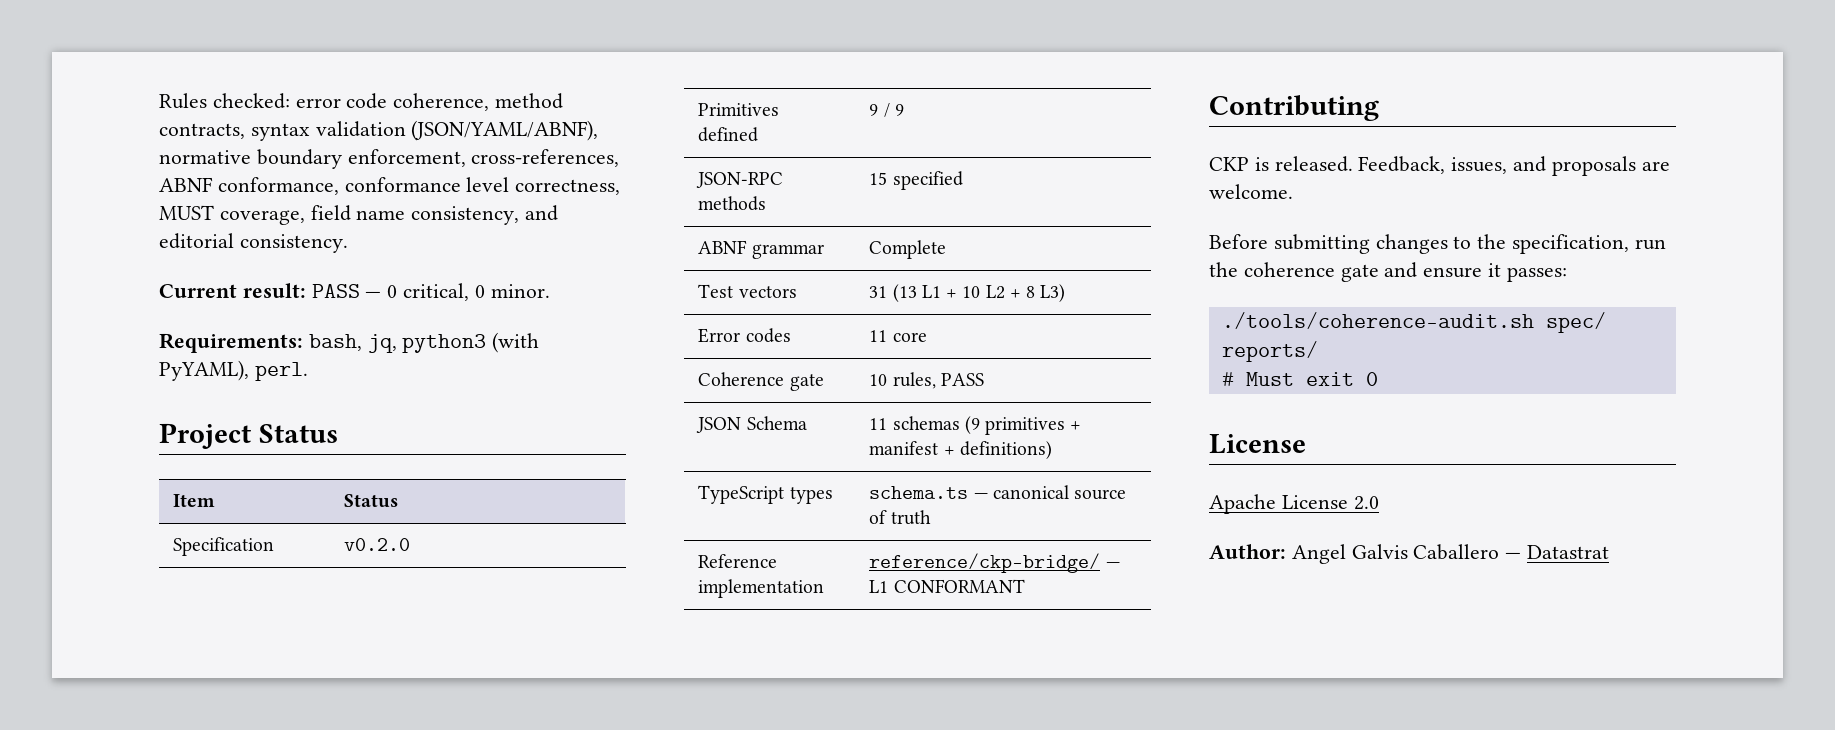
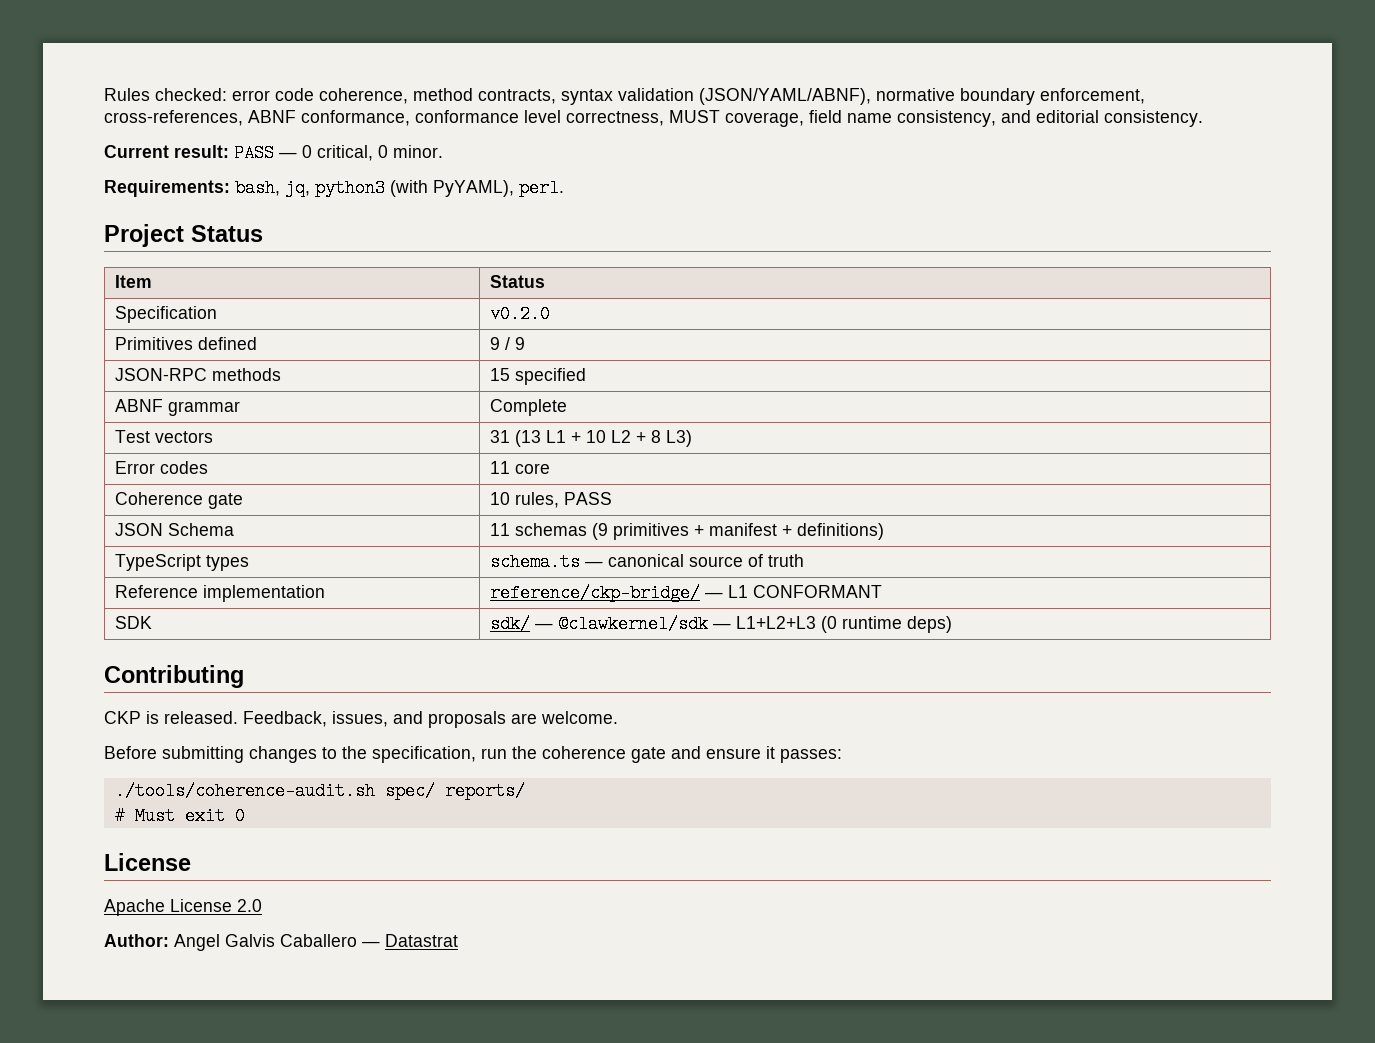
+ SDK | sdk/ — @clawkernel/sdk — L1+L2+L3 (0 runtime deps)

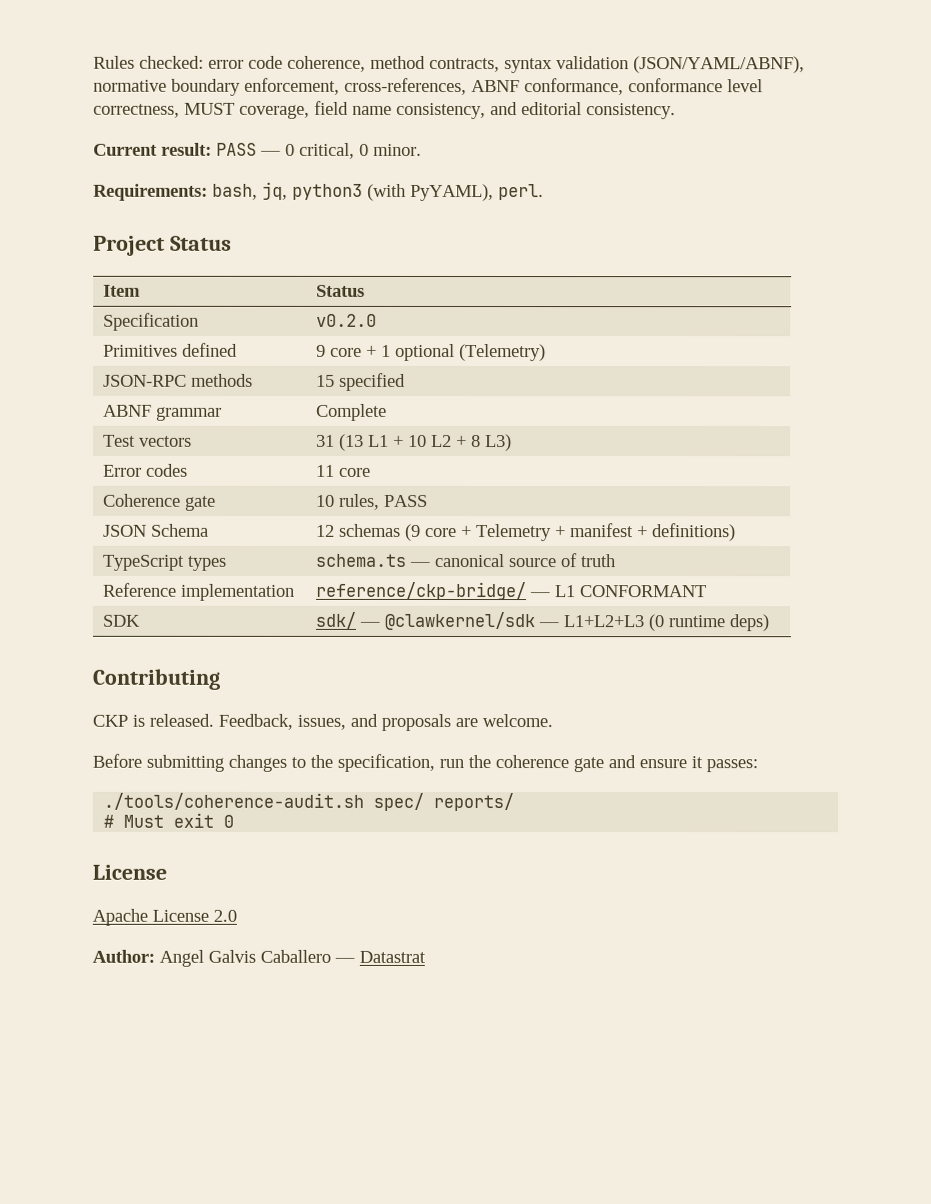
- Primitives defined | 9 / 9
+ Primitives defined | 9 core + 1 optional (Telemetry)
- JSON Schema | 11 schemas (9 primitives + manifest + definitions)
+ JSON Schema | 12 schemas (9 core + Telemetry + manifest + definitions)

